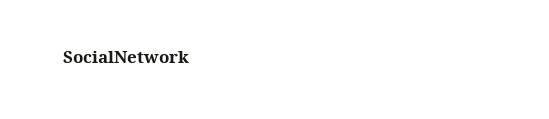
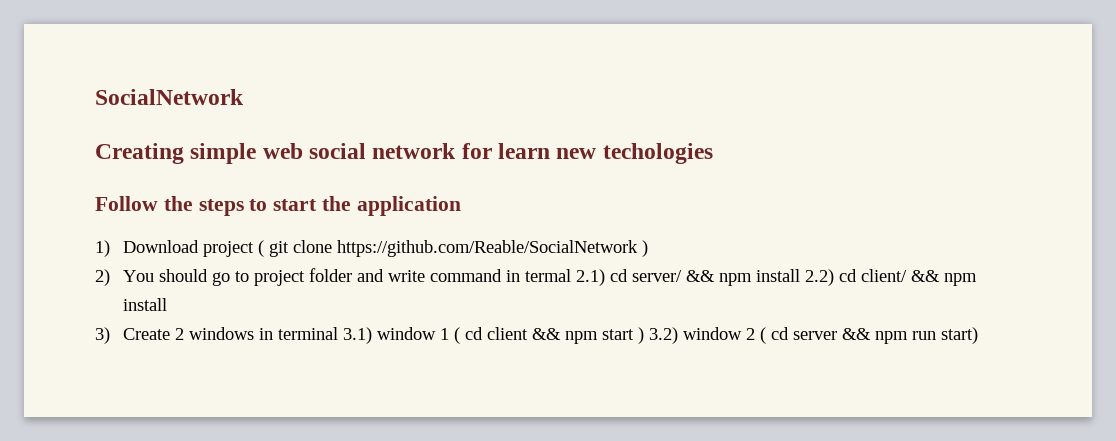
+ Creating simple web social network for learn new techologies
+ Follow the steps to start the application
+ 1) Download project ( git clone https://github.com/Reable/SocialNetwork )
+ 2) You should go to project folder and write command in termal 2.1) cd server/ && npm install 2.2) cd client/ && npm install
+ 3) Create 2 windows in terminal 3.1) window 1 ( cd client && npm start ) 3.2) window 2 ( cd server && npm run start)

